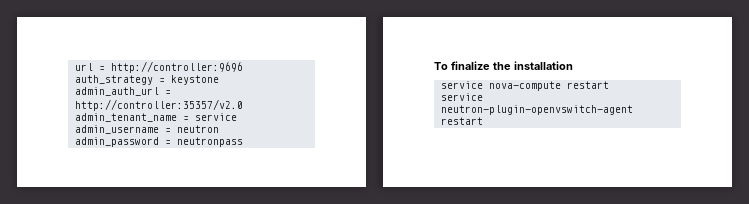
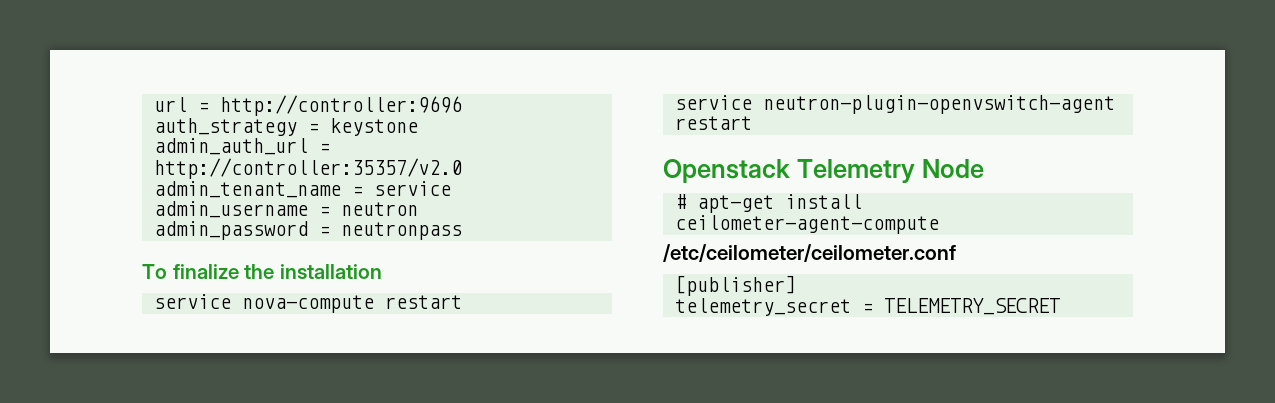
+ Openstack Telemetry Node
+ # apt-get install ceilometer-agent-compute
+ /etc/ceilometer/ceilometer.conf
+ [publisher]
+ telemetry_secret = TELEMETRY_SECRET

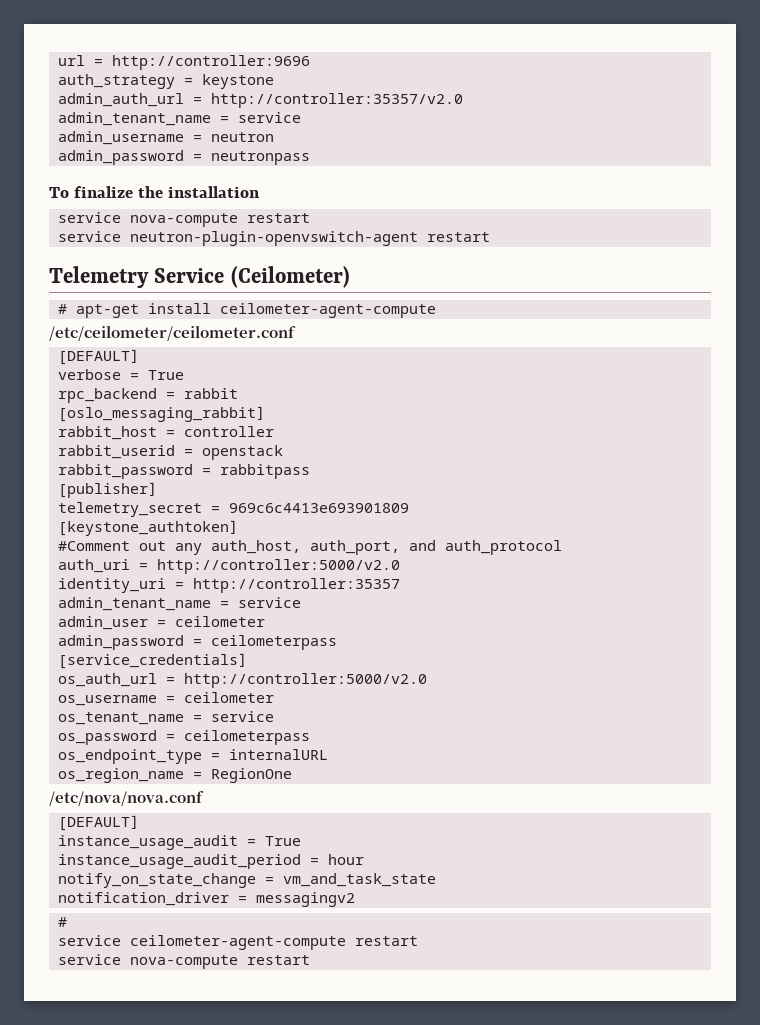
- Openstack Telemetry Node
+ Telemetry Service (Ceilometer)
  /etc/ceilometer/ceilometer.conf
+ [DEFAULT]
+ verbose = True
+ rpc_backend = rabbit
+ [oslo_messaging_rabbit]
+ rabbit_host = controller
+ rabbit_userid = openstack
+ rabbit_password = rabbitpass
  [publisher]
- telemetry_secret = TELEMETRY_SECRET
+ telemetry_secret = 969c6c4413e693901809
+ [keystone_authtoken]
+ #Comment out any auth_host, auth_port, and auth_protocol
+ auth_uri = http://controller:5000/v2.0
+ identity_uri = http://controller:35357
+ admin_tenant_name = service
+ admin_user = ceilometer
+ admin_password = ceilometerpass
+ [service_credentials]
+ os_auth_url = http://controller:5000/v2.0
+ os_username = ceilometer
+ os_tenant_name = service
+ os_password = ceilometerpass
+ os_endpoint_type = internalURL
+ os_region_name = RegionOne
+ /etc/nova/nova.conf
+ [DEFAULT]
+ instance_usage_audit = True
+ instance_usage_audit_period = hour
+ notify_on_state_change = vm_and_task_state
+ notification_driver = messagingv2
+ #
+ service ceilometer-agent-compute restart
+ service nova-compute restart

